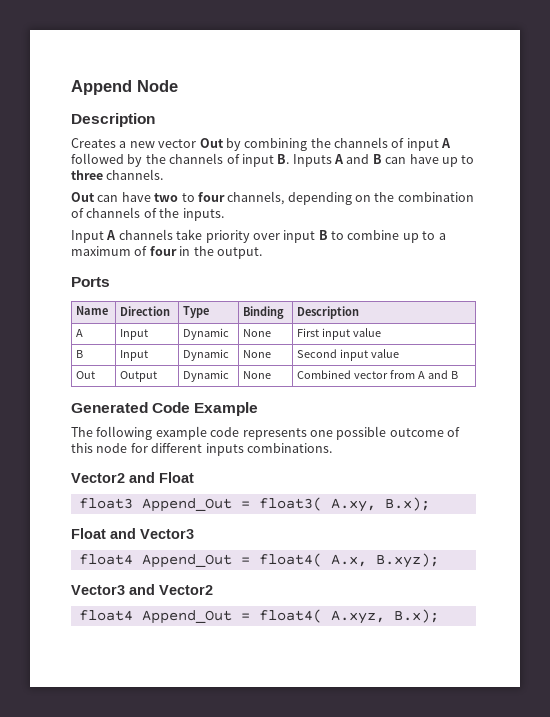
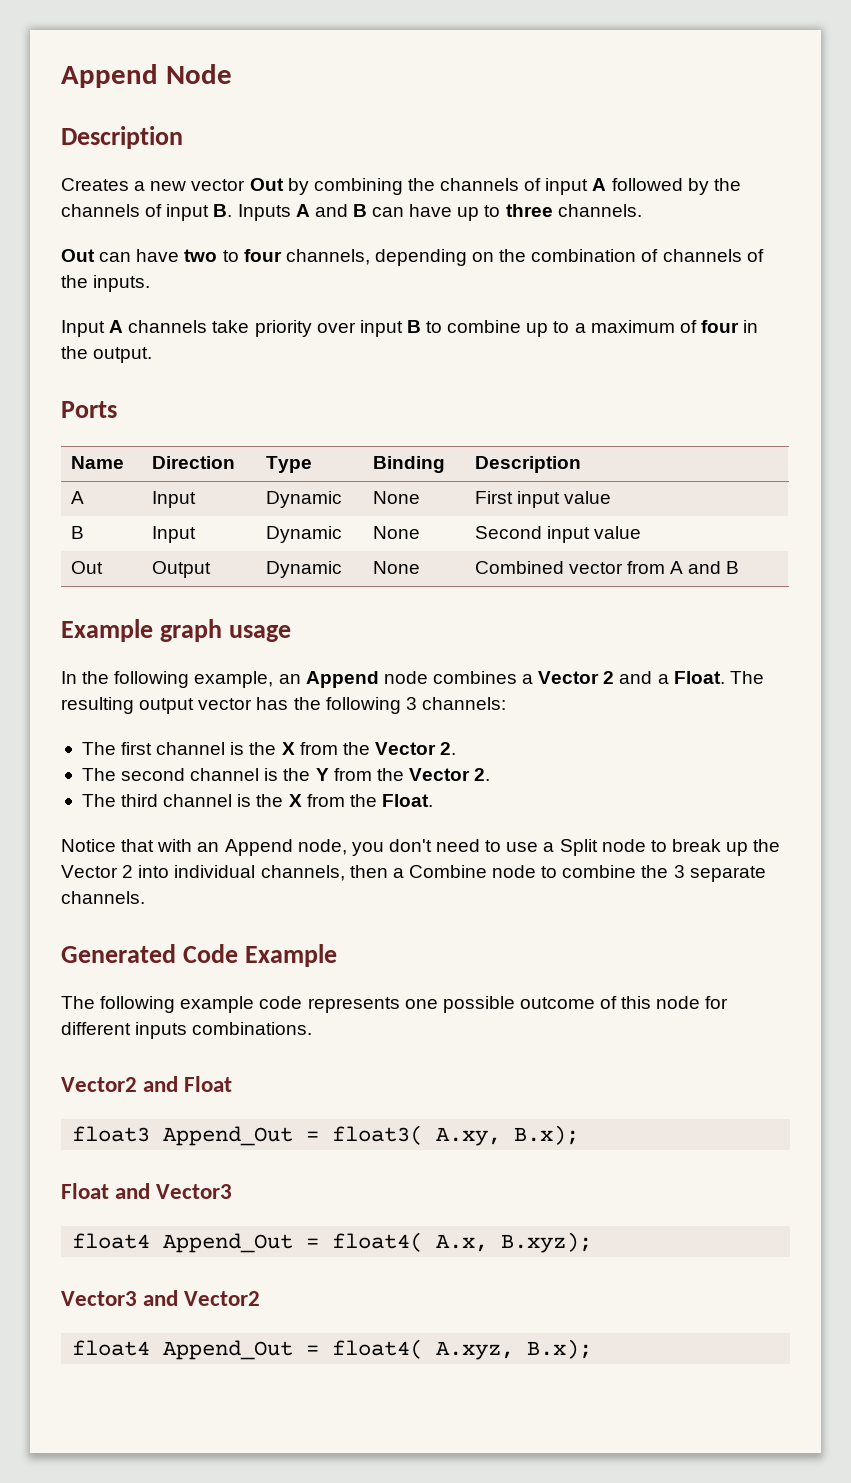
+ Example graph usage
+ In the following example, an Append node combines a Vector 2 and a Float. The resulting output vector has the following 3 channels:
+ The first channel is the X from the Vector 2.
+ The second channel is the Y from the Vector 2.
+ The third channel is the X from the Float.
+ Notice that with an Append node, you don't need to use a Split node to break up the Vector 2 into individual channels, then a Combine node to combine the 3 separate channels.

